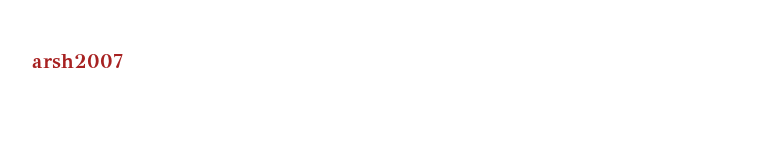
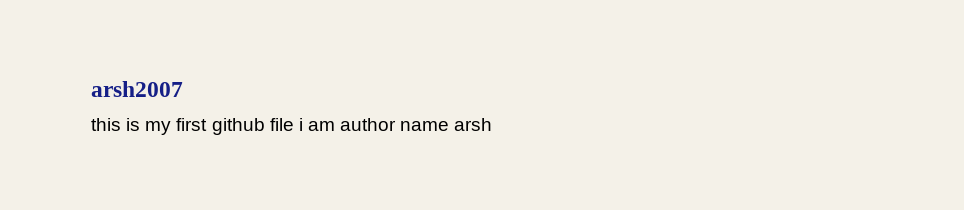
+ this is my first github file i am author name arsh

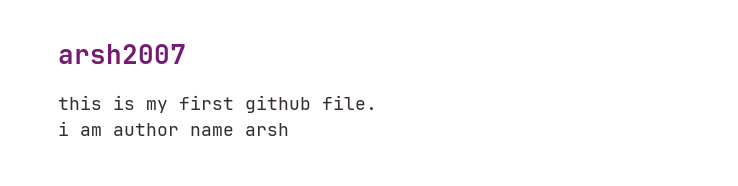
- this is my first github file i am author name arsh
+ this is my first github file.
+ i am author name arsh

